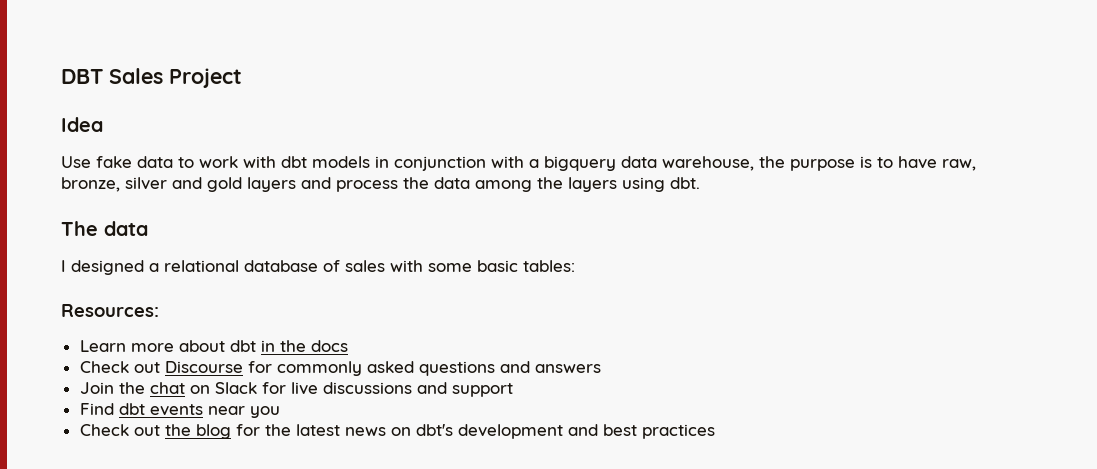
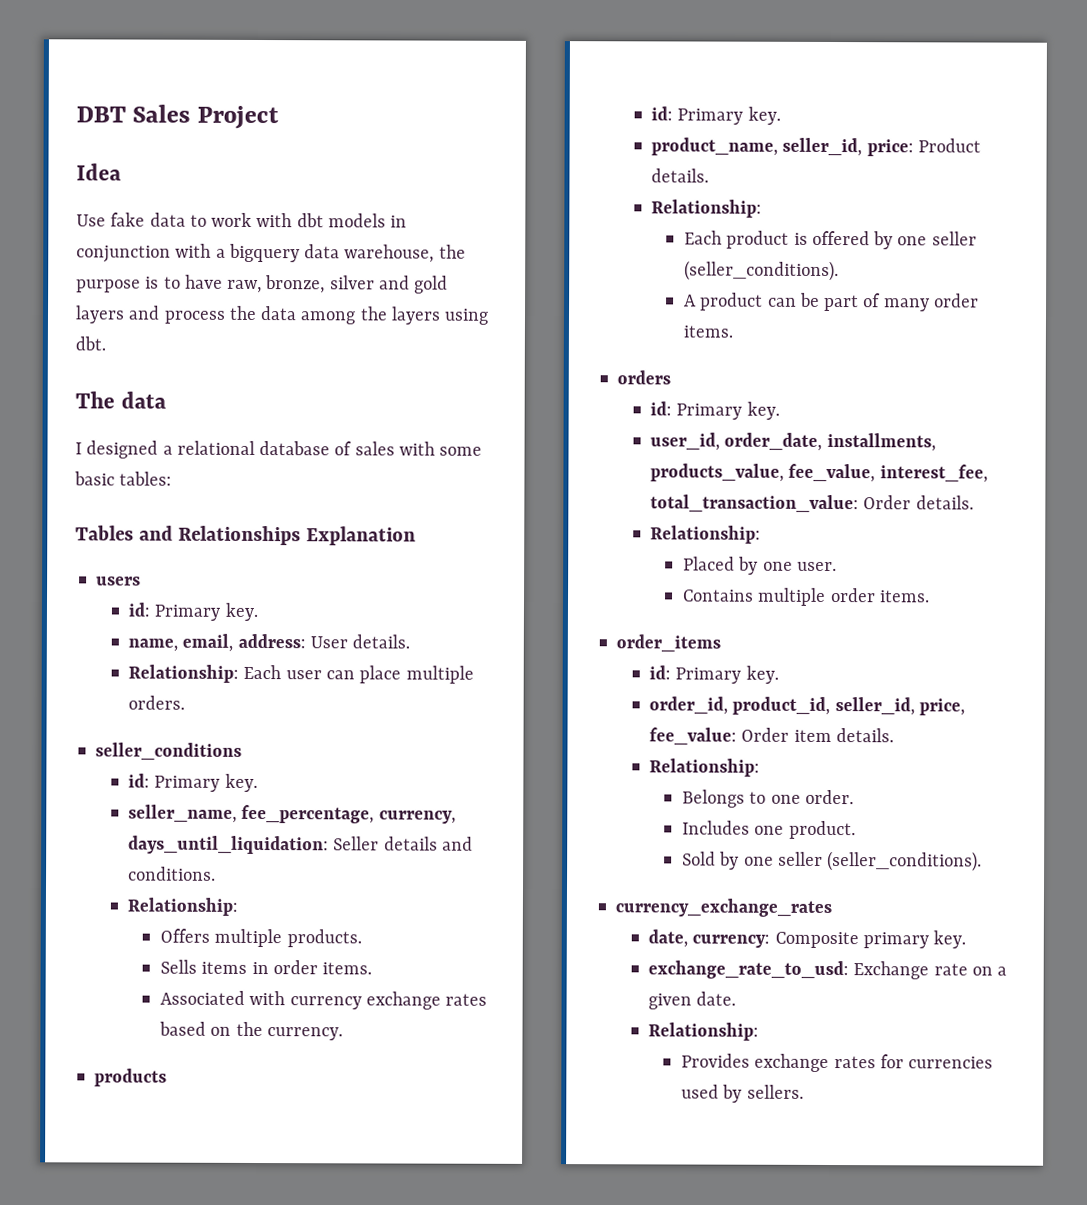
- Resources:
- Learn more about dbt in the docs
- Check out Discourse for commonly asked questions and answers
- Join the chat on Slack for live discussions and support
- Find dbt events near you
- Check out the blog for the latest news on dbt's development and best practices
+ Tables and Relationships Explanation
+ users
+ id: Primary key.
+ name, email, address: User details.
+ Relationship: Each user can place multiple orders.
+ seller_conditions
+ id: Primary key.
+ seller_name, fee_percentage, currency, days_until_liquidation: Seller details and conditions.
+ Relationship:
+ Offers multiple products.
+ Sells items in order items.
+ Associated with currency exchange rates based on the currency.
+ products
+ id: Primary key.
+ product_name, seller_id, price: Product details.
+ Relationship:
+ Each product is offered by one seller (seller_conditions).
+ A product can be part of many order items.
+ orders
+ id: Primary key.
+ user_id, order_date, installments, products_value, fee_value, interest_fee, total_transaction_value: Order details.
+ Relationship:
+ Placed by one user.
+ Contains multiple order items.
+ order_items
+ id: Primary key.
+ order_id, product_id, seller_id, price, fee_value: Order item details.
+ Relationship:
+ Belongs to one order.
+ Includes one product.
+ Sold by one seller (seller_conditions).
+ currency_exchange_rates
+ date, currency: Composite primary key.
+ exchange_rate_to_usd: Exchange rate on a given date.
+ Relationship:
+ Provides exchange rates for currencies used by sellers.

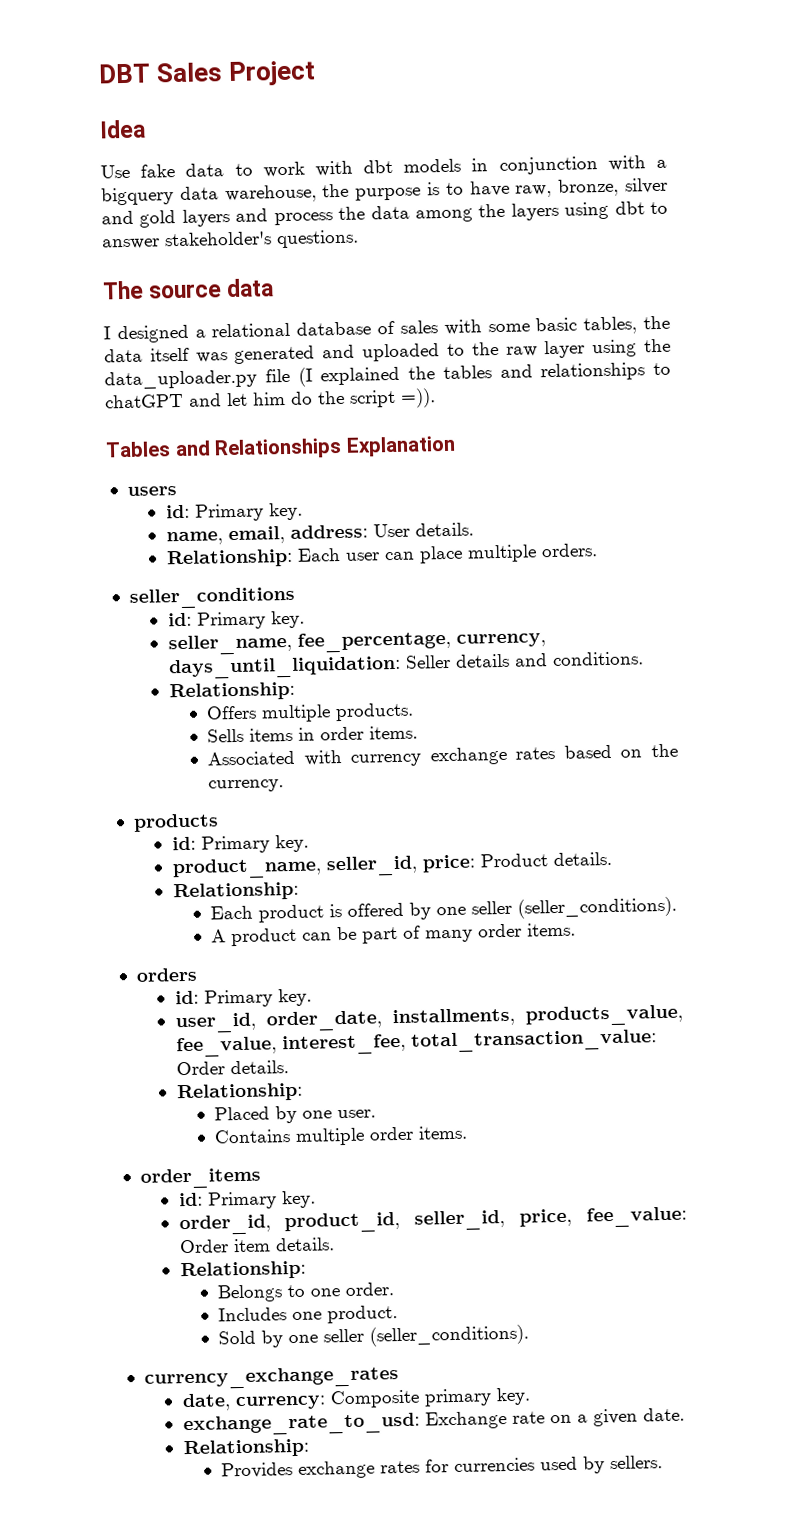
- Use fake data to work with dbt models in conjunction with a bigquery data warehouse, the purpose is to have raw, bronze, silver and gold layers and process the data among the layers using dbt.
+ Use fake data to work with dbt models in conjunction with a bigquery data warehouse, the purpose is to have raw, bronze, silver and gold layers and process the data among the layers using dbt to answer stakeholder's questions.
- The data
+ The source data
- I designed a relational database of sales with some basic tables:
+ I designed a relational database of sales with some basic tables, the data itself was generated and uploaded to the raw layer using the data_uploader.py file (I explained the tables and relationships to chatGPT and let him do the script =)).

